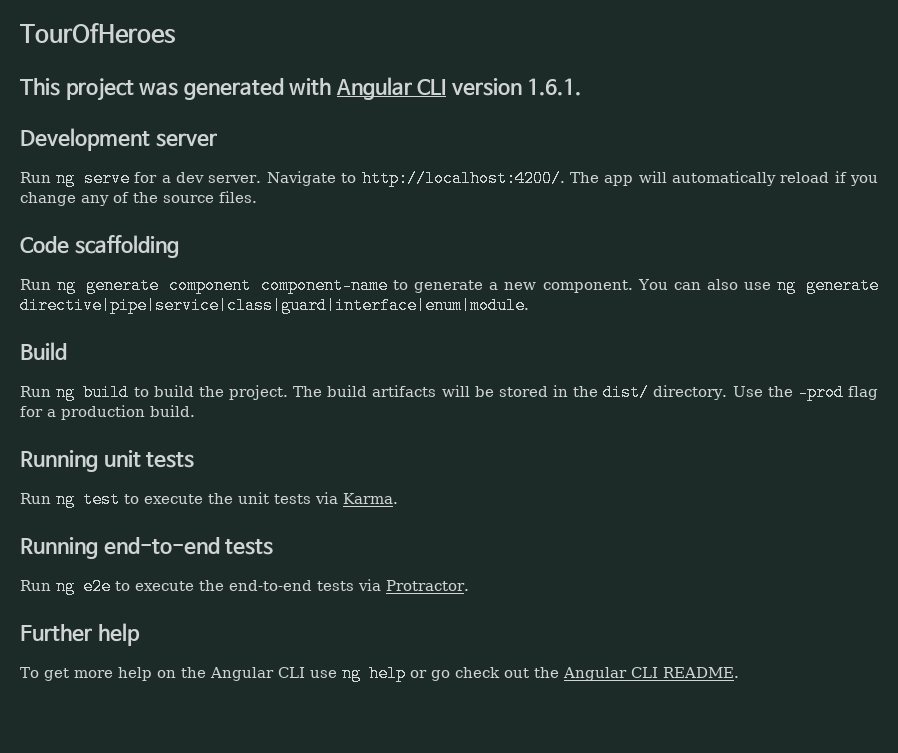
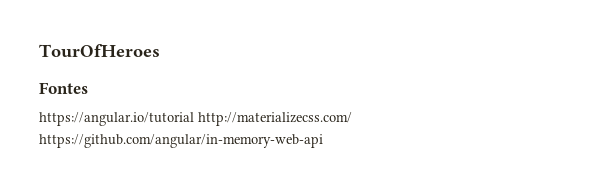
- This project was generated with Angular CLI version 1.6.1.
- Development server
- Run ng serve for a dev server. Navigate to http://localhost:4200/. The app will automatically reload if you change any of the source files.
- Code scaffolding
- Run ng generate component component-name to generate a new component. You can also use ng generate directive|pipe|service|class|guard|interface|enum|module.
- Build
- Run ng build to build the project. The build artifacts will be stored in the dist/ directory. Use the -prod flag for a production build.
- Running unit tests
- Run ng test to execute the unit tests via Karma.
- Running end-to-end tests
- Run ng e2e to execute the end-to-end tests via Protractor.
- Further help
- To get more help on the Angular CLI use ng help or go check out the Angular CLI README.
+ Fontes
+ https://angular.io/tutorial http://materializecss.com/ https://github.com/angular/in-memory-web-api

